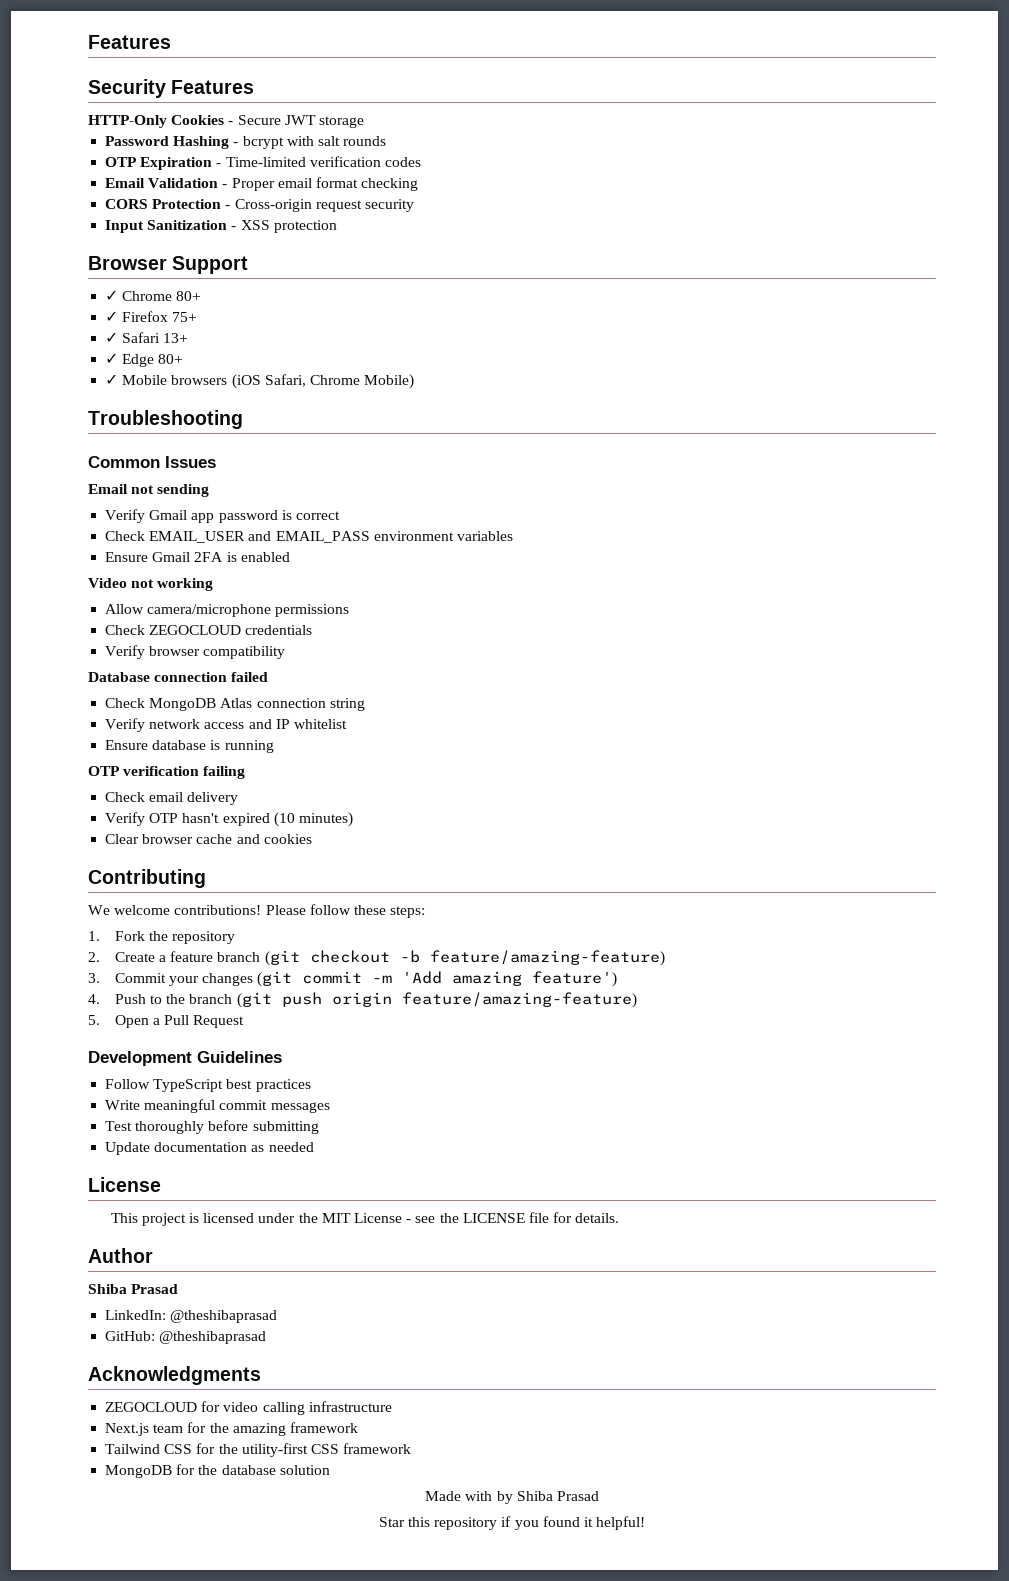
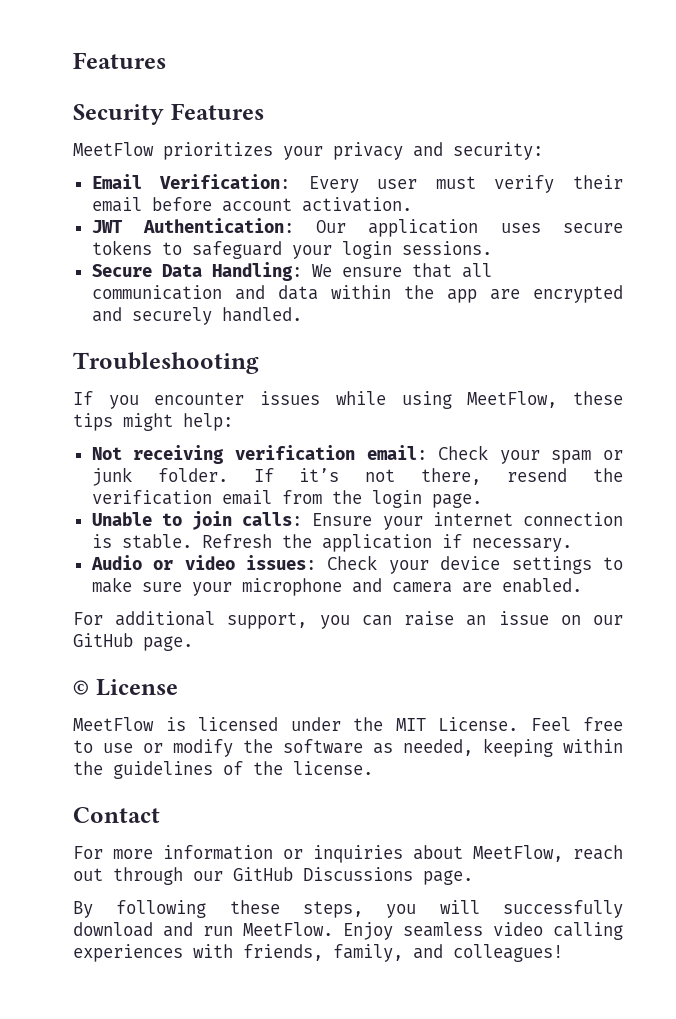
- HTTP-Only Cookies - Secure JWT storage
- Password Hashing - bcrypt with salt rounds
- OTP Expiration - Time-limited verification codes
- Email Validation - Proper email format checking
- CORS Protection - Cross-origin request security
- Input Sanitization - XSS protection
- Browser Support
- ✓ Chrome 80+
- ✓ Firefox 75+
- ✓ Safari 13+
- ✓ Edge 80+
- ✓ Mobile browsers (iOS Safari, Chrome Mobile)
+ MeetFlow prioritizes your privacy and security:
+ Email Verification: Every user must verify their email before account activation.
+ JWT Authentication: Our application uses secure tokens to safeguard your login sessions.
+ Secure Data Handling: We ensure that all communication and data within the app are encrypted and securely handled.
  Troubleshooting
- Common Issues
- Email not sending
- Verify Gmail app password is correct
- Check EMAIL_USER and EMAIL_PASS environment variables
- Ensure Gmail 2FA is enabled
- Video not working
- Allow camera/microphone permissions
- Check ZEGOCLOUD credentials
- Verify browser compatibility
- Database connection failed
- Check MongoDB Atlas connection string
- Verify network access and IP whitelist
- Ensure database is running
- OTP verification failing
- Check email delivery
- Verify OTP hasn't expired (10 minutes)
- Clear browser cache and cookies
- Contributing
- We welcome contributions! Please follow these steps:
- 1. Fork the repository
- 2. Create a feature branch (git checkout -b feature/amazing-feature)
- 3. Commit your changes (git commit -m 'Add amazing feature')
- 4. Push to the branch (git push origin feature/amazing-feature)
- 5. Open a Pull Request
- Development Guidelines
- Follow TypeScript best practices
- Write meaningful commit messages
- Test thoroughly before submitting
- Update documentation as needed
- License
+ If you encounter issues while using MeetFlow, these tips might help:
+ Not receiving verification email: Check your spam or junk folder. If it’s not there, resend the verification email from the login page.
+ Unable to join calls: Ensure your internet connection is stable. Refresh the application if necessary.
+ Audio or video issues: Check your device settings to make sure your microphone and camera are enabled.
+ For additional support, you can raise an issue on our GitHub page.
+ © License
- This project is licensed under the MIT License - see the LICENSE file for details.
- Author
- Shiba Prasad
- LinkedIn: @theshibaprasad
- GitHub: @theshibaprasad
- Acknowledgments
- ZEGOCLOUD for video calling infrastructure
- Next.js team for the amazing framework
- Tailwind CSS for the utility-first CSS framework
- MongoDB for the database solution
- Made with by Shiba Prasad
- Star this repository if you found it helpful!
+ MeetFlow is licensed under the MIT License. Feel free to use or modify the software as needed, keeping within the guidelines of the license.
+ Contact
+ For more information or inquiries about MeetFlow, reach out through our GitHub Discussions page.
+ By following these steps, you will successfully download and run MeetFlow. Enjoy seamless video calling experiences with friends, family, and colleagues!

